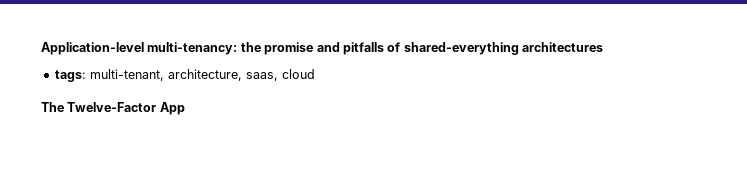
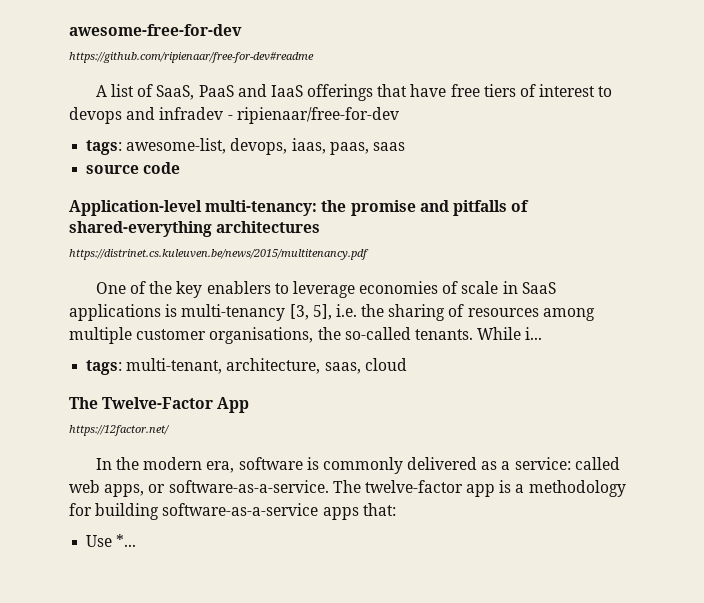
+ awesome-free-for-dev
+ https://github.com/ripienaar/free-for-dev#readme
+ A list of SaaS, PaaS and IaaS offerings that have free tiers of interest to devops and infradev - ripienaar/free-for-dev
+ tags: awesome-list, devops, iaas, paas, saas
+ source code
+ https://distrinet.cs.kuleuven.be/news/2015/multitenancy.pdf
+ One of the key enablers to leverage economies of scale in SaaS applications is multi-tenancy [3, 5], i.e. the sharing of resources among multiple customer organisations, the so-called tenants. While i...
+ https://12factor.net/
+ In the modern era, software is commonly delivered as a service: called web apps, or software-as-a-service. The twelve-factor app is a methodology for building software-as-a-service apps that:
+ Use *...

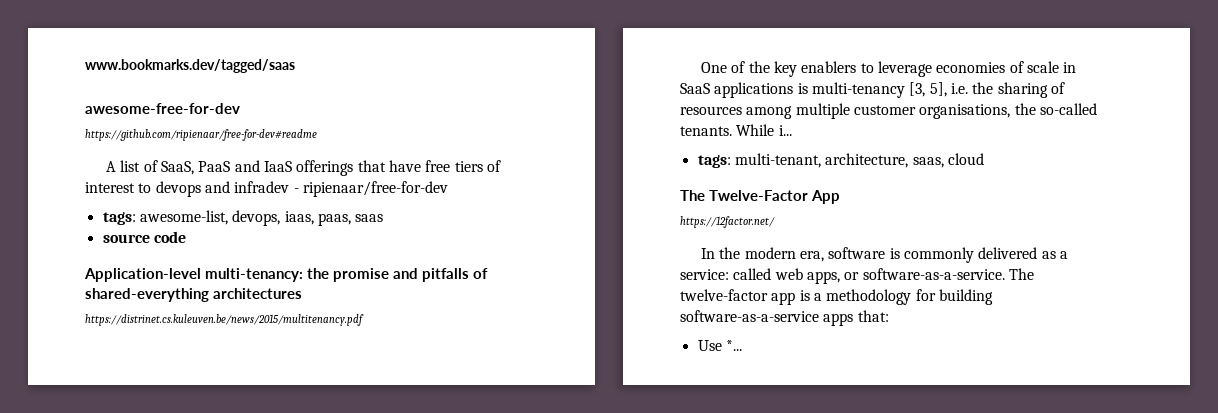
+ www.bookmarks.dev/tagged/saas

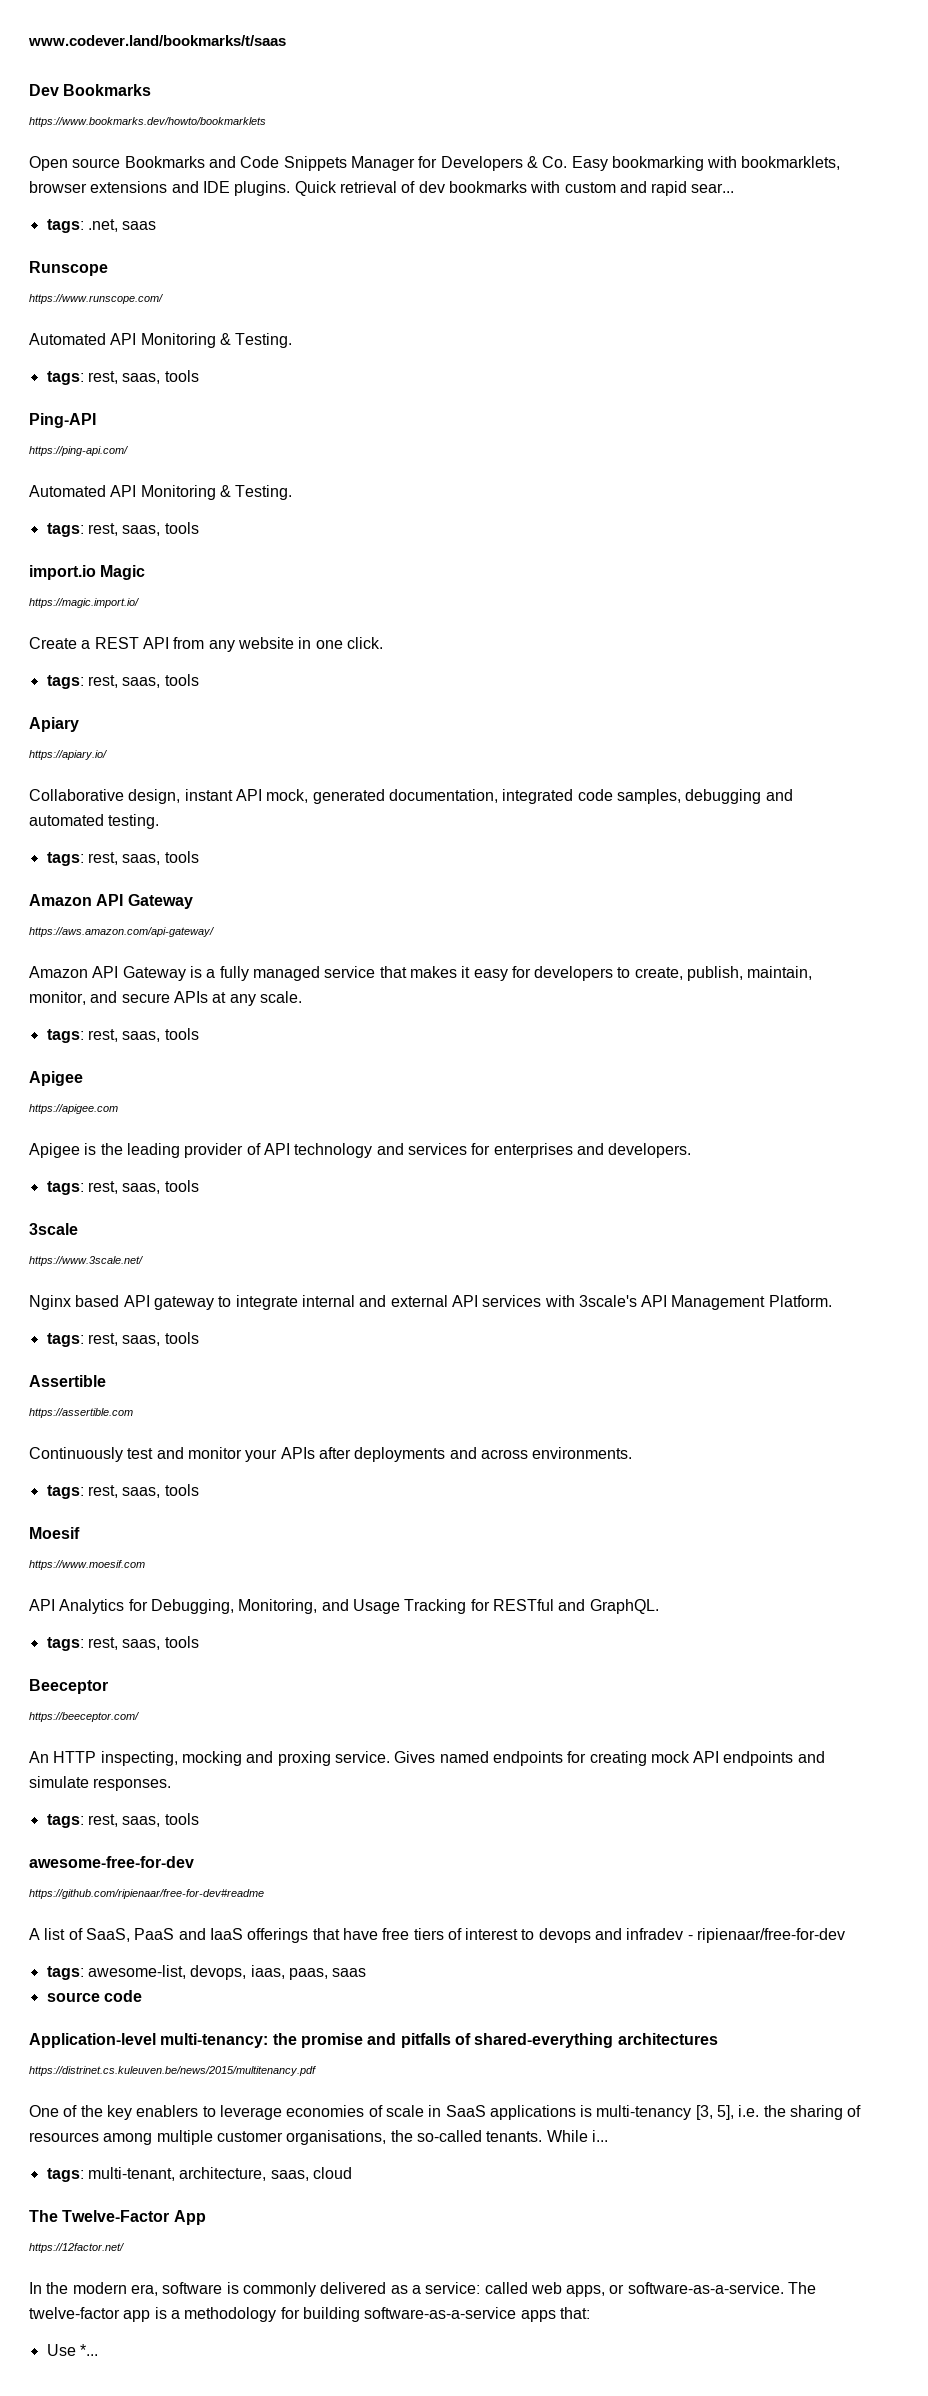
- www.bookmarks.dev/tagged/saas
+ www.codever.land/bookmarks/t/saas
+ Dev Bookmarks
+ https://www.bookmarks.dev/howto/bookmarklets
+ Open source Bookmarks and Code Snippets Manager for Developers & Co. Easy bookmarking with bookmarklets, browser extensions and IDE plugins. Quick retrieval of dev bookmarks with custom and rapid sear...
+ tags: .net, saas
+ Runscope
+ https://www.runscope.com/
+ Automated API Monitoring & Testing.
+ tags: rest, saas, tools
+ Ping-API
+ https://ping-api.com/
+ Automated API Monitoring & Testing.
+ tags: rest, saas, tools
+ import.io Magic
+ https://magic.import.io/
+ Create a REST API from any website in one click.
+ tags: rest, saas, tools
+ Apiary
+ https://apiary.io/
+ Collaborative design, instant API mock, generated documentation, integrated code samples, debugging and automated testing.
+ tags: rest, saas, tools
+ Amazon API Gateway
+ https://aws.amazon.com/api-gateway/
+ Amazon API Gateway is a fully managed service that makes it easy for developers to create, publish, maintain, monitor, and secure APIs at any scale.
+ tags: rest, saas, tools
+ Apigee
+ https://apigee.com
+ Apigee is the leading provider of API technology and services for enterprises and developers.
+ tags: rest, saas, tools
+ 3scale
+ https://www.3scale.net/
+ Nginx based API gateway to integrate internal and external API services with 3scale's API Management Platform.
+ tags: rest, saas, tools
+ Assertible
+ https://assertible.com
+ Continuously test and monitor your APIs after deployments and across environments.
+ tags: rest, saas, tools
+ Moesif
+ https://www.moesif.com
+ API Analytics for Debugging, Monitoring, and Usage Tracking for RESTful and GraphQL.
+ tags: rest, saas, tools
+ Beeceptor
+ https://beeceptor.com/
+ An HTTP inspecting, mocking and proxing service. Gives named endpoints for creating mock API endpoints and simulate responses.
+ tags: rest, saas, tools

